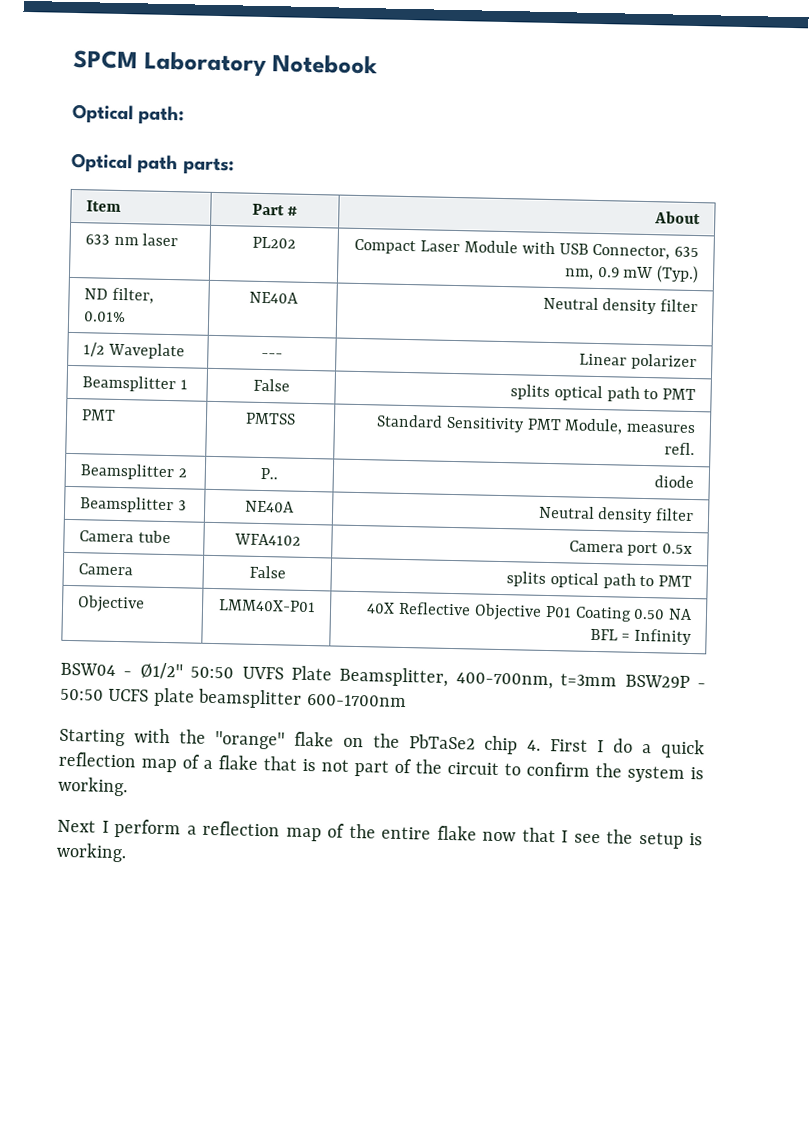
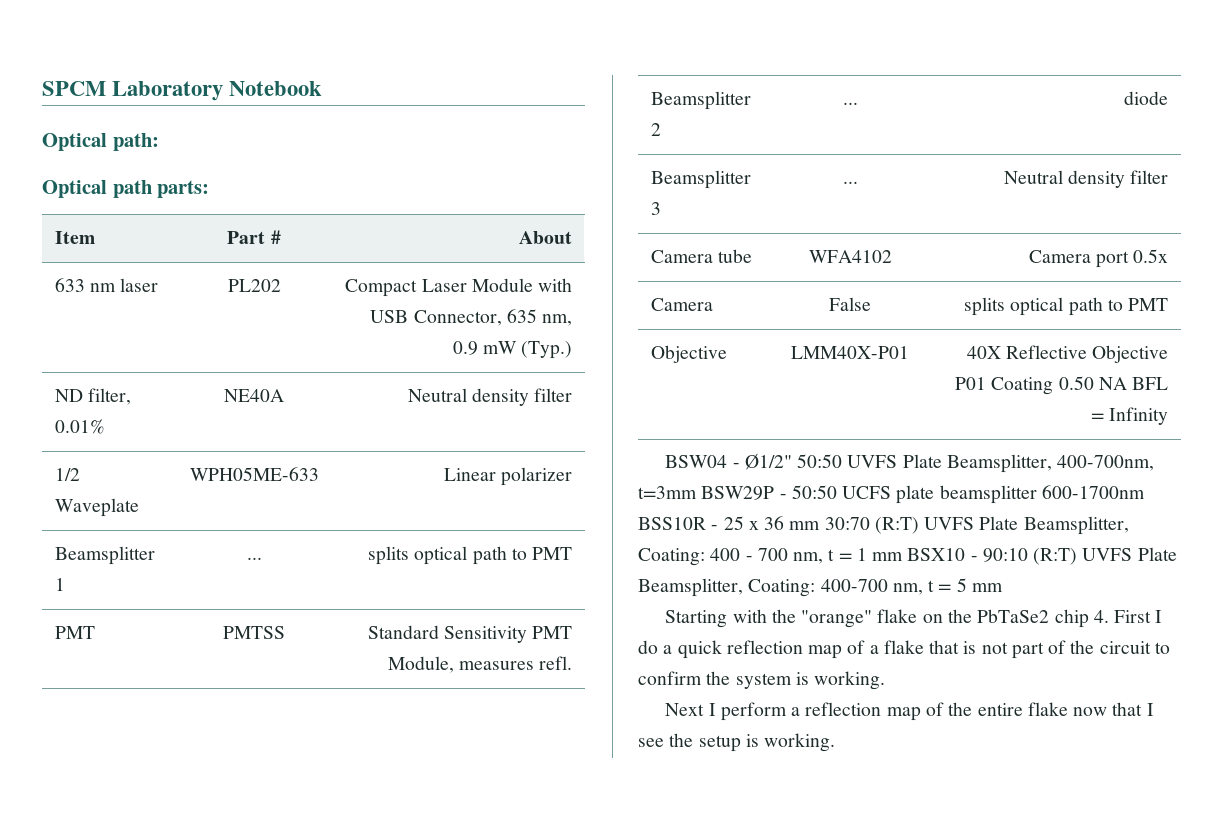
- 1/2 Waveplate | --- | Linear polarizer
+ 1/2 Waveplate | WPH05ME-633 | Linear polarizer
- Beamsplitter 1 | False | splits optical path to PMT
+ Beamsplitter 1 | ... | splits optical path to PMT
- Beamsplitter 2 | P.. | diode
+ Beamsplitter 2 | ... | diode
- Beamsplitter 3 | NE40A | Neutral density filter
+ Beamsplitter 3 | ... | Neutral density filter
- BSW04 - Ø1/2" 50:50 UVFS Plate Beamsplitter, 400-700nm, t=3mm BSW29P - 50:50 UCFS plate beamsplitter 600-1700nm
+ BSW04 - Ø1/2" 50:50 UVFS Plate Beamsplitter, 400-700nm, t=3mm BSW29P - 50:50 UCFS plate beamsplitter 600-1700nm BSS10R - 25 x 36 mm 30:70 (R:T) UVFS Plate Beamsplitter, Coating: 400 - 700 nm, t = 1 mm BSX10 - 90:10 (R:T) UVFS Plate Beamsplitter, Coating: 400-700 nm, t = 5 mm

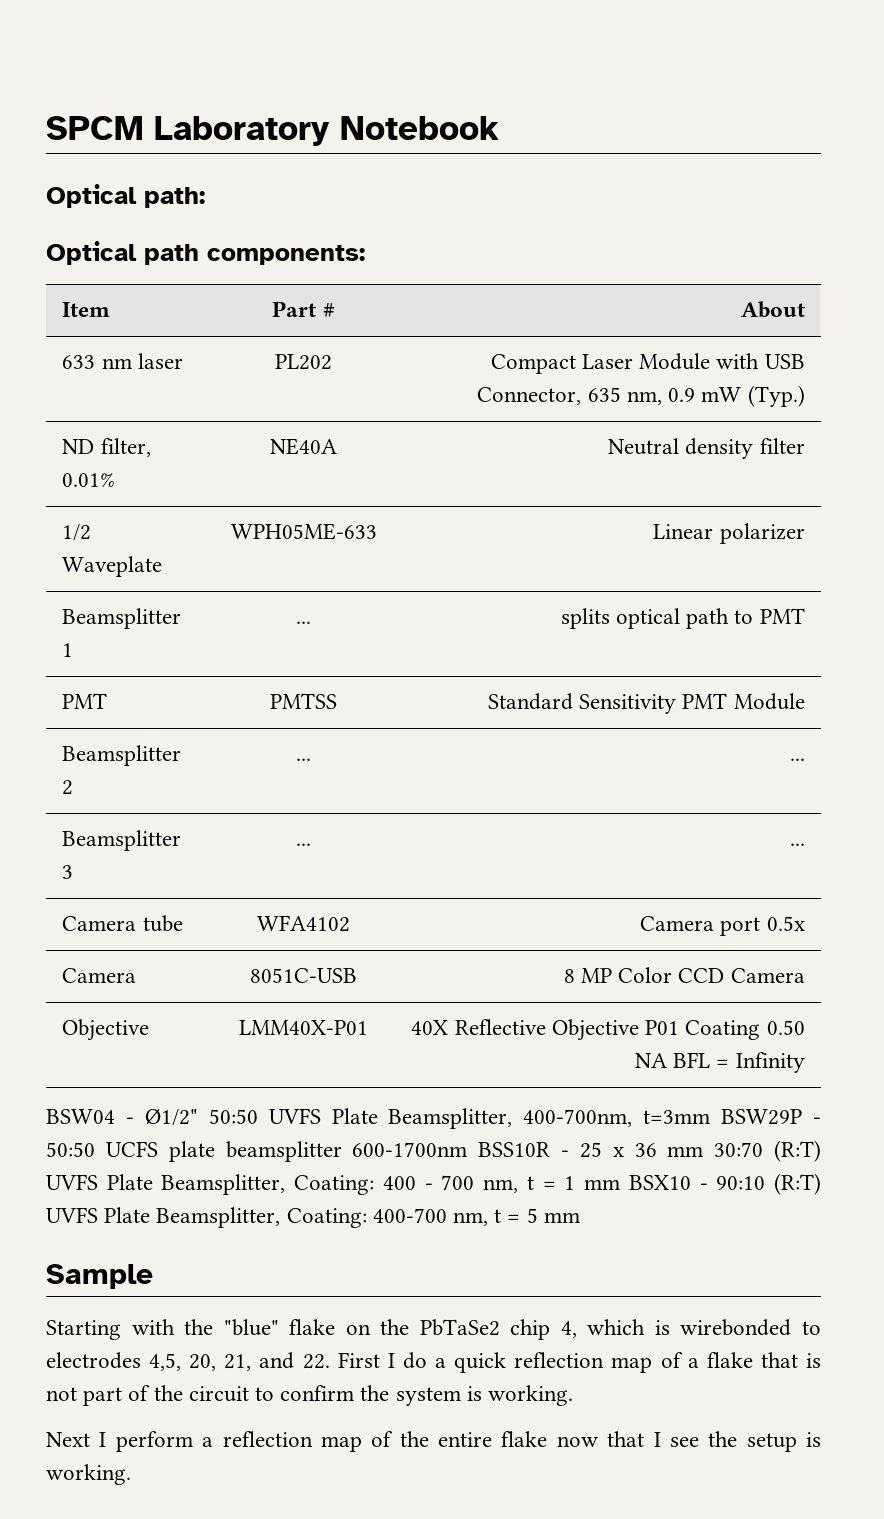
- Optical path parts:
+ Optical path components:
- PMT | PMTSS | Standard Sensitivity PMT Module, measures refl.
+ PMT | PMTSS | Standard Sensitivity PMT Module
- Beamsplitter 2 | ... | diode
+ Beamsplitter 2 | ... | ...
- Beamsplitter 3 | ... | Neutral density filter
+ Beamsplitter 3 | ... | ...
- Camera | False | splits optical path to PMT
+ Camera | 8051C-USB | 8 MP Color CCD Camera
+ Sample
- Starting with the "orange" flake on the PbTaSe2 chip 4. First I do a quick reflection map of a flake that is not part of the circuit to confirm the system is working.
+ Starting with the "blue" flake on the PbTaSe2 chip 4, which is wirebonded to electrodes 4,5, 20, 21, and 22. First I do a quick reflection map of a flake that is not part of the circuit to confirm the system is working.

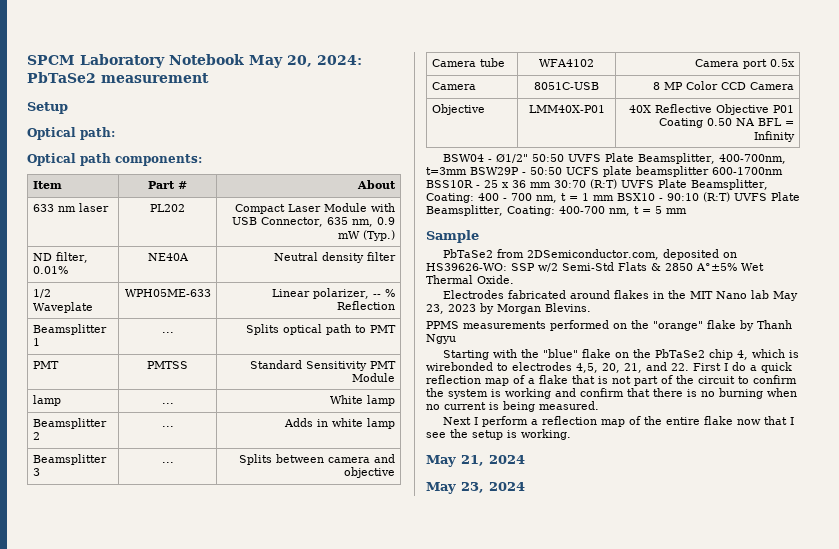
- SPCM Laboratory Notebook
+ SPCM Laboratory Notebook May 20, 2024: PbTaSe2 measurement
+ Setup
- 1/2 Waveplate | WPH05ME-633 | Linear polarizer
+ 1/2 Waveplate | WPH05ME-633 | Linear polarizer, -- % Reflection
- Beamsplitter 1 | ... | splits optical path to PMT
+ Beamsplitter 1 | ... | Splits optical path to PMT
+ lamp | ... | White lamp
- Beamsplitter 2 | ... | ...
+ Beamsplitter 2 | ... | Adds in white lamp
- Beamsplitter 3 | ... | ...
+ Beamsplitter 3 | ... | Splits between camera and objective
+ PbTaSe2 from 2DSemiconductor.com, deposited on HS39626-WO: SSP w/2 Semi-Std Flats & 2850 A°±5% Wet Thermal Oxide.
+ Electrodes fabricated around flakes in the MIT Nano lab May 23, 2023 by Morgan Blevins.
+ PPMS measurements performed on the "orange" flake by Thanh Ngyu
- Starting with the "blue" flake on the PbTaSe2 chip 4, which is wirebonded to electrodes 4,5, 20, 21, and 22. First I do a quick reflection map of a flake that is not part of the circuit to confirm the system is working.
+ Starting with the "blue" flake on the PbTaSe2 chip 4, which is wirebonded to electrodes 4,5, 20, 21, and 22. First I do a quick reflection map of a flake that is not part of the circuit to confirm the system is working and confirm that there is no burning when no current is being measured.
+ May 21, 2024
+ May 23, 2024

